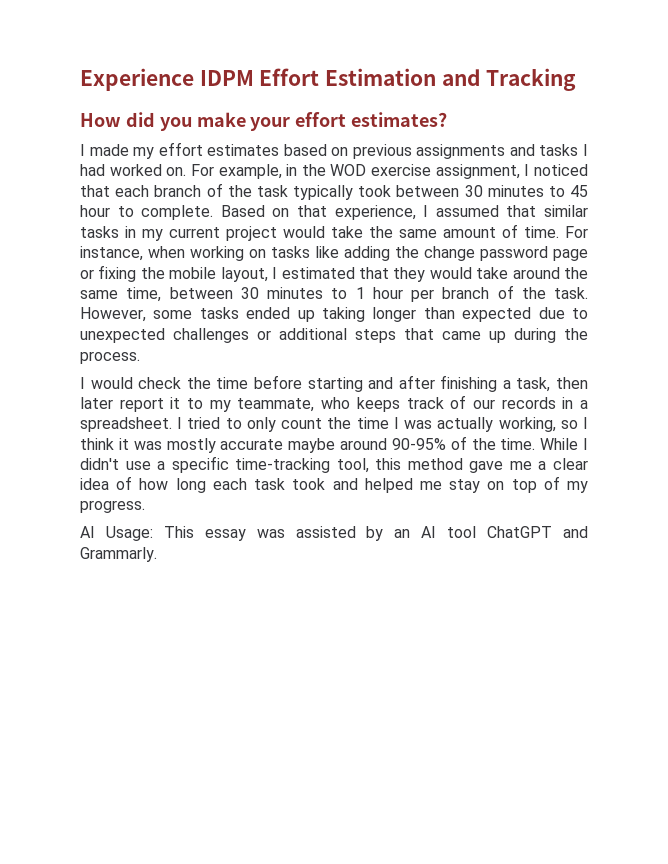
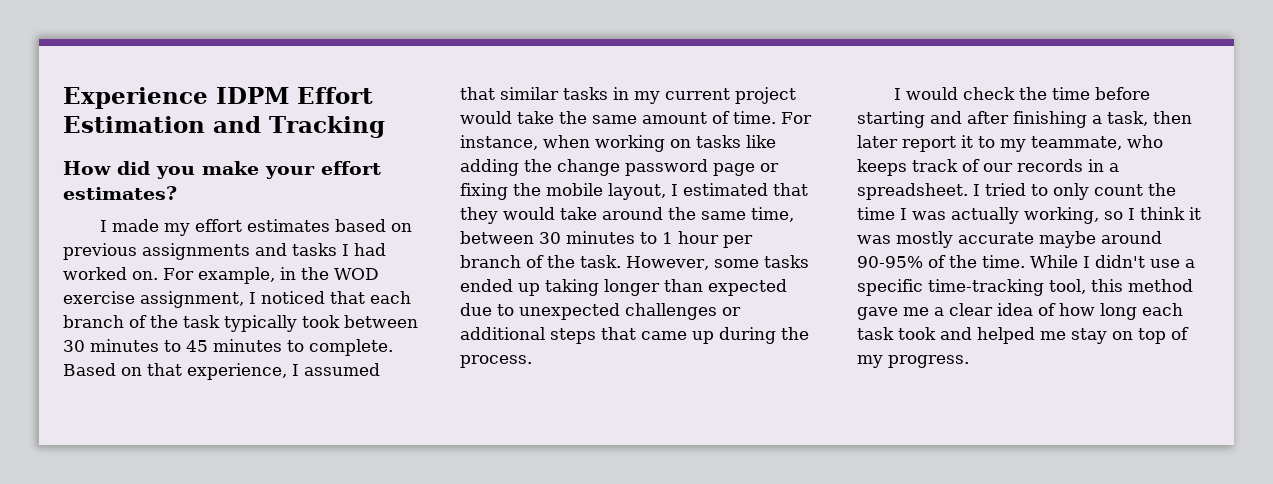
- For example, in the WOD exercise assignment, I noticed that each branch of the task typically took between 30 minutes to 45 hour to complete.
+ For example, in the WOD exercise assignment, I noticed that each branch of the task typically took between 30 minutes to 45 minutes to complete.
- AI Usage: This essay was assisted by an AI tool ChatGPT and Grammarly.

